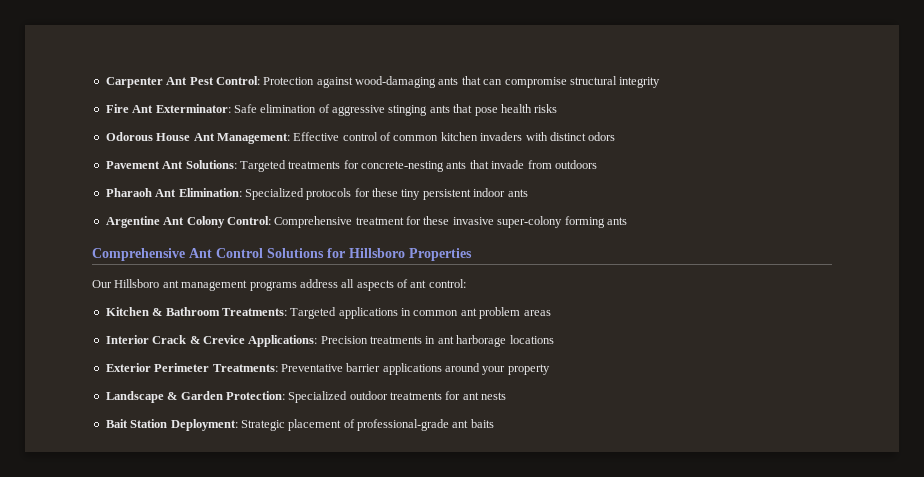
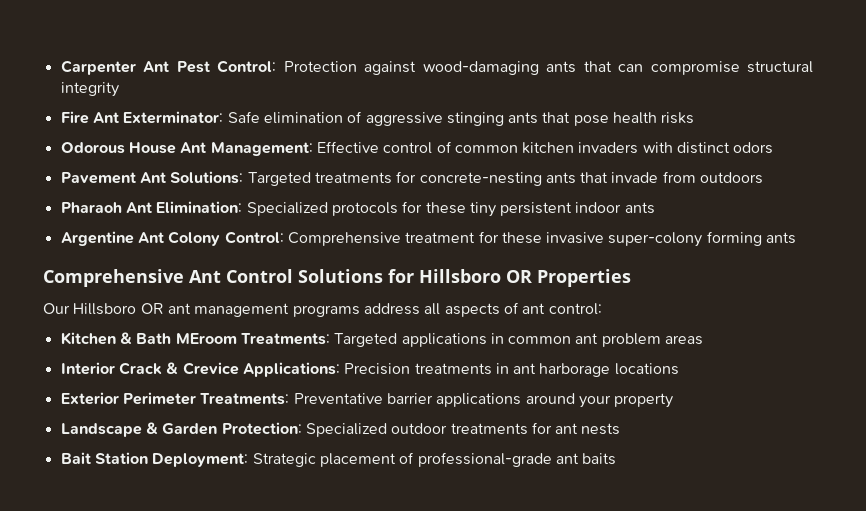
- Comprehensive Ant Control Solutions for Hillsboro Properties
+ Comprehensive Ant Control Solutions for Hillsboro OR Properties
- Our Hillsboro ant management programs address all aspects of ant control:
+ Our Hillsboro OR ant management programs address all aspects of ant control:
- Kitchen & Bathroom Treatments: Targeted applications in common ant problem areas
+ Kitchen & Bath MEroom Treatments: Targeted applications in common ant problem areas

